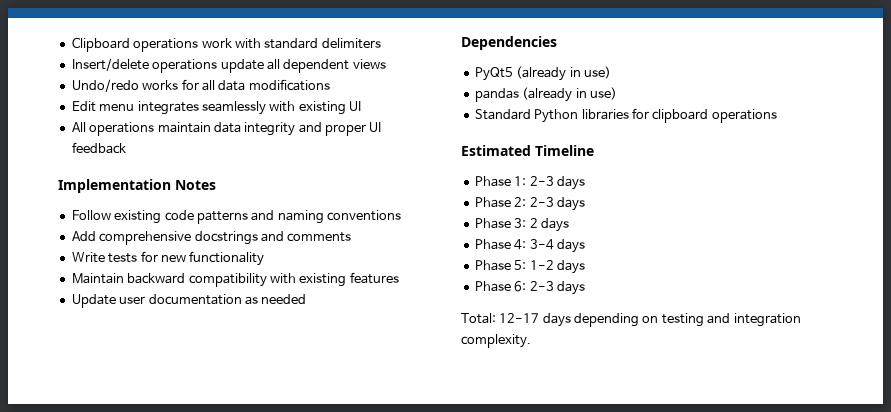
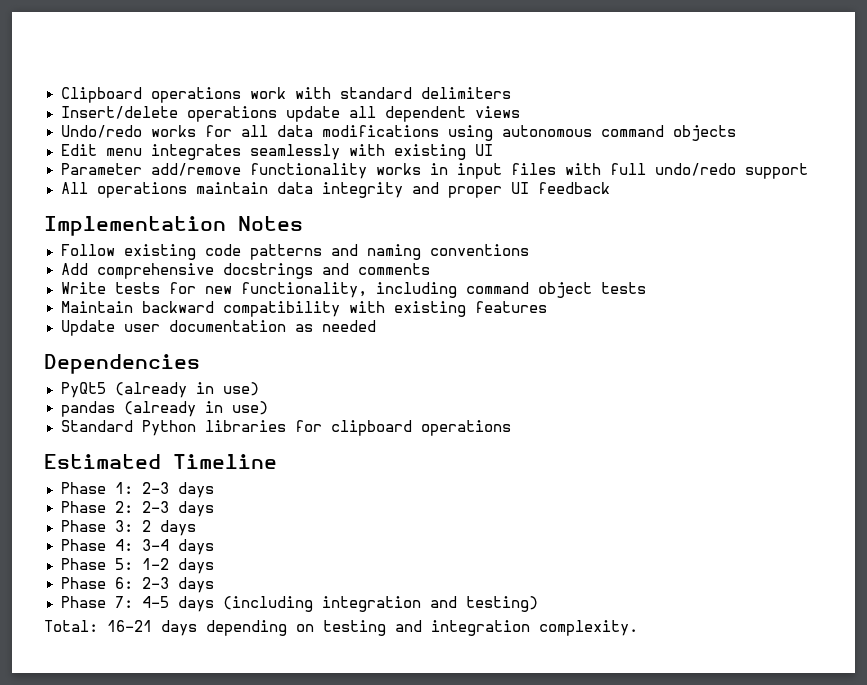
- Undo/redo works for all data modifications
+ Undo/redo works for all data modifications using autonomous command objects
+ Parameter add/remove functionality works in input files with full undo/redo support
- Write tests for new functionality
+ Write tests for new functionality, including command object tests
+ Phase 7: 4-5 days (including integration and testing)
- Total: 12-17 days depending on testing and integration complexity.
+ Total: 16-21 days depending on testing and integration complexity.

